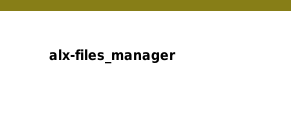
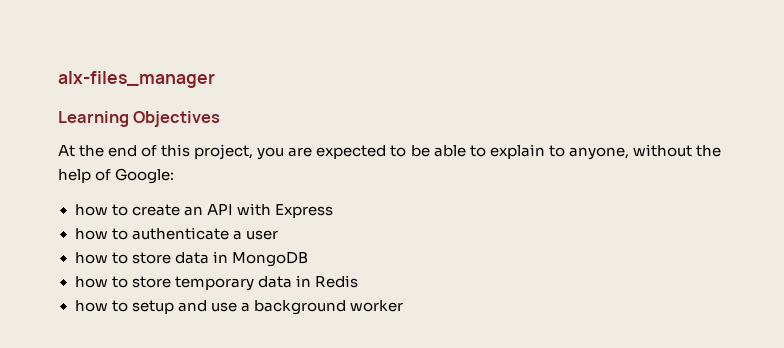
+ Learning Objectives
+ At the end of this project, you are expected to be able to explain to anyone, without the help of Google:
+ how to create an API with Express
+ how to authenticate a user
+ how to store data in MongoDB
+ how to store temporary data in Redis
+ how to setup and use a background worker

